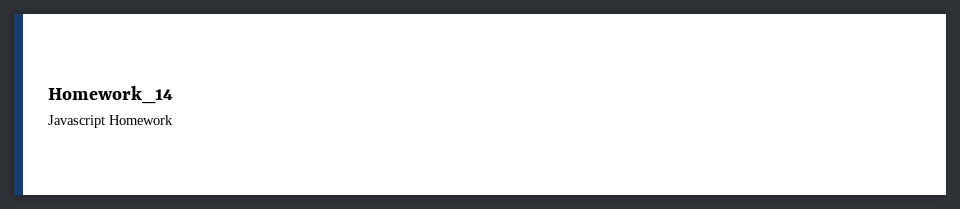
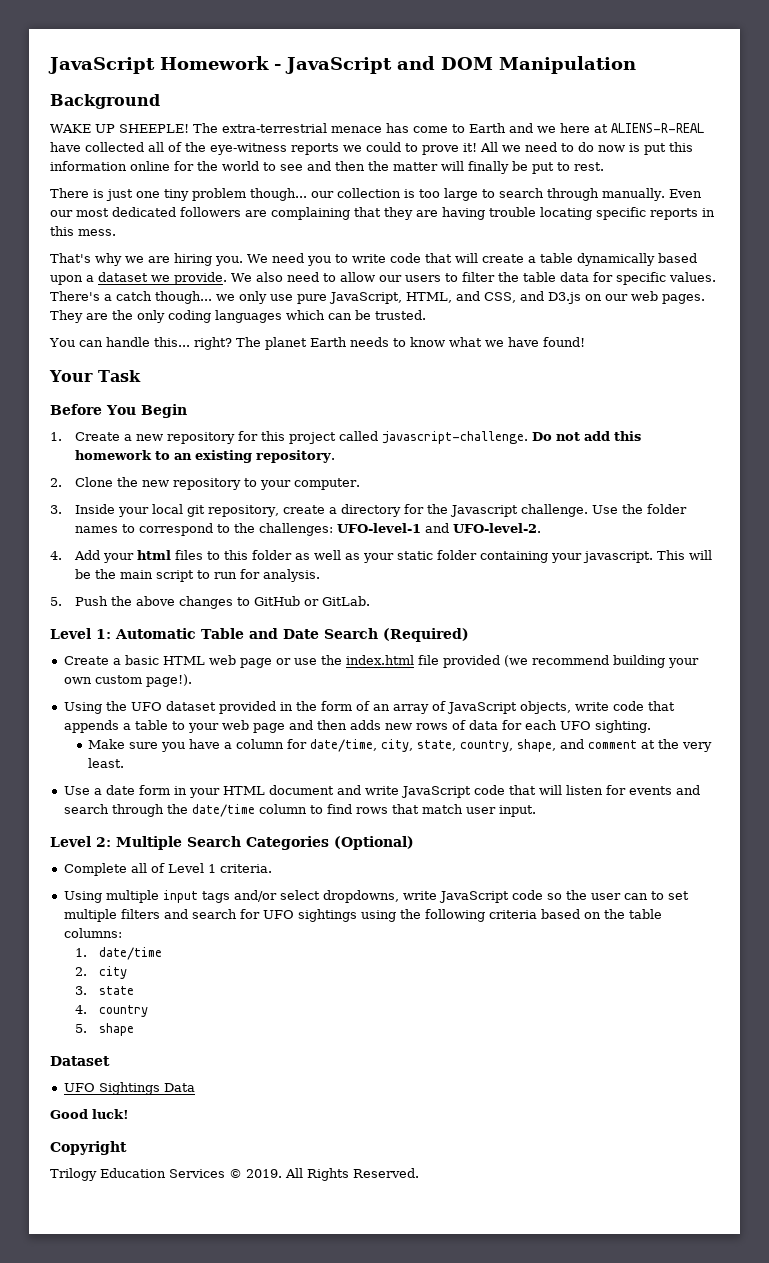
- Homework_14
- Javascript Homework
+ JavaScript Homework - JavaScript and DOM Manipulation
+ Background
+ WAKE UP SHEEPLE! The extra-terrestrial menace has come to Earth and we here at ALIENS-R-REAL have collected all of the eye-witness reports we could to prove it! All we need to do now is put this information online for the world to see and then the matter will finally be put to rest.
+ There is just one tiny problem though... our collection is too large to search through manually. Even our most dedicated followers are complaining that they are having trouble locating specific reports in this mess.
+ That's why we are hiring you. We need you to write code that will create a table dynamically based upon a dataset we provide. We also need to allow our users to filter the table data for specific values. There's a catch though... we only use pure JavaScript, HTML, and CSS, and D3.js on our web pages. They are the only coding languages which can be trusted.
+ You can handle this... right? The planet Earth needs to know what we have found!
+ Your Task
+ Before You Begin
+ 1. Create a new repository for this project called javascript-challenge. Do not add this homework to an existing repository.
+ 2. Clone the new repository to your computer.
+ 3. Inside your local git repository, create a directory for the Javascript challenge. Use the folder names to correspond to the challenges: UFO-level-1 and UFO-level-2.
+ 4. Add your html files to this folder as well as your static folder containing your javascript. This will be the main script to run for analysis.
+ 5. Push the above changes to GitHub or GitLab.
+ Level 1: Automatic Table and Date Search (Required)
+ Create a basic HTML web page or use the index.html file provided (we recommend building your own custom page!).
+ Using the UFO dataset provided in the form of an array of JavaScript objects, write code that appends a table to your web page and then adds new rows of data for each UFO sighting.
+ Make sure you have a column for date/time, city, state, country, shape, and comment at the very least.
+ Use a date form in your HTML document and write JavaScript code that will listen for events and search through the date/time column to find rows that match user input.
+ Level 2: Multiple Search Categories (Optional)
+ Complete all of Level 1 criteria.
+ Using multiple input tags and/or select dropdowns, write JavaScript code so the user can to set multiple filters and search for UFO sightings using the following criteria based on the table columns:
+ 1. date/time
+ 2. city
+ 3. state
+ 4. country
+ 5. shape
+ Dataset
+ UFO Sightings Data
+ Good luck!
+ Copyright
+ Trilogy Education Services © 2019. All Rights Reserved.

